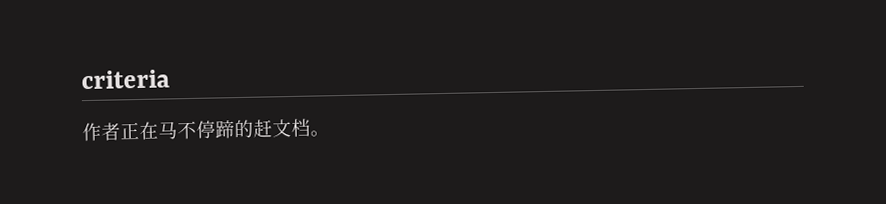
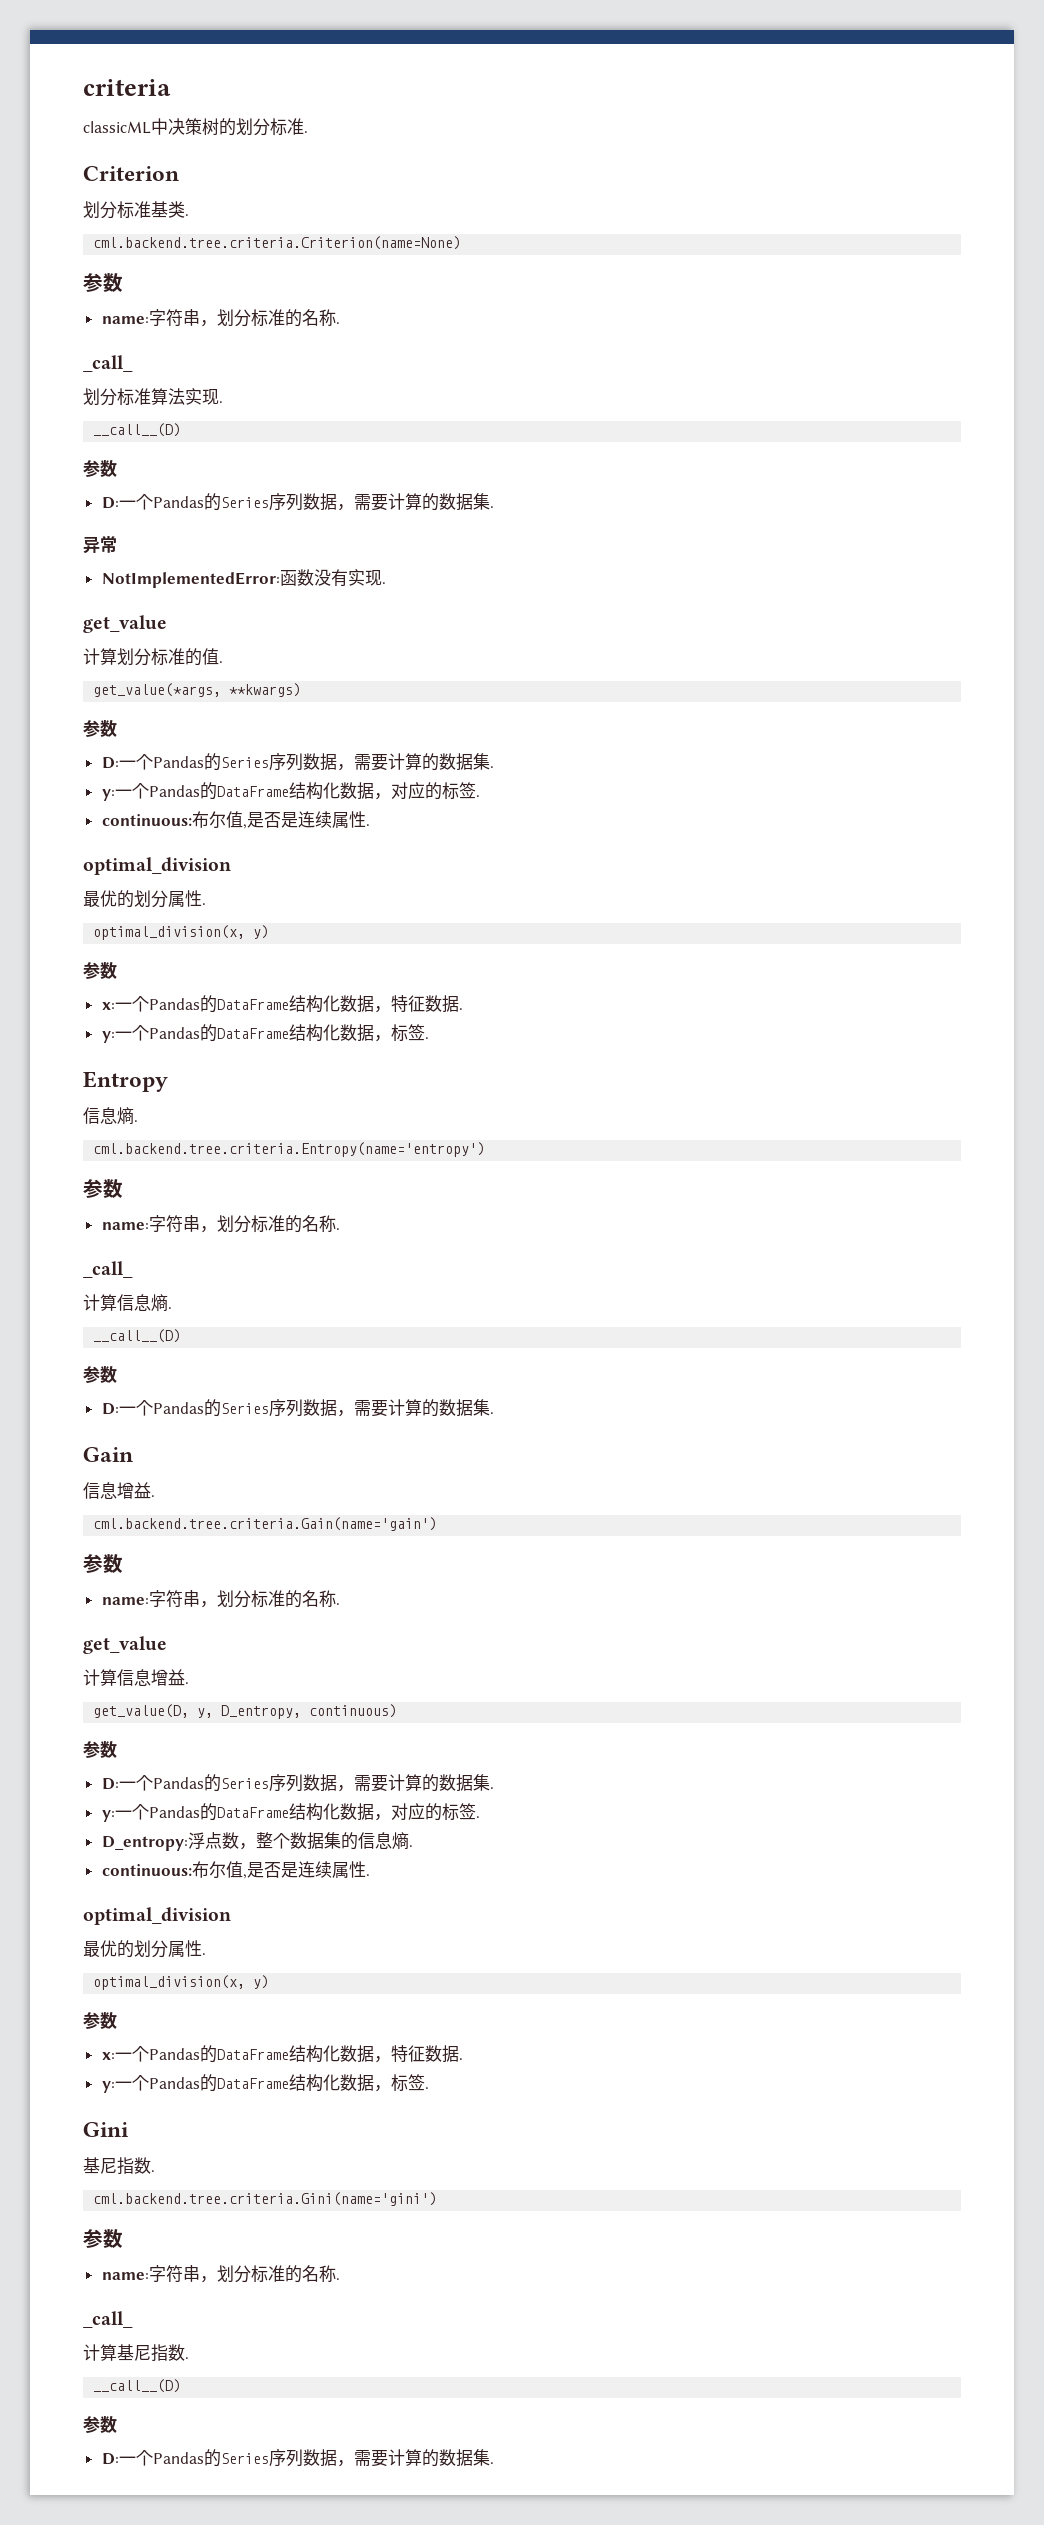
- 作者正在马不停蹄的赶文档。
+ classicML中决策树的划分标准.
+ Criterion
+ 划分标准基类.
+ cml.backend.tree.criteria.Criterion(name=None)
+ 参数
+ name:字符串，划分标准的名称.
+ _call_
+ 划分标准算法实现.
+ __call__(D)
+ 参数
+ D:一个Pandas的Series序列数据，需要计算的数据集.
+ 异常
+ NotImplementedError:函数没有实现.
+ get_value
+ 计算划分标准的值.
+ get_value(*args, **kwargs)
+ 参数
+ D:一个Pandas的Series序列数据，需要计算的数据集.
+ y:一个Pandas的DataFrame结构化数据，对应的标签.
+ continuous:布尔值,是否是连续属性.
+ optimal_division
+ 最优的划分属性.
+ optimal_division(x, y)
+ 参数
+ x:一个Pandas的DataFrame结构化数据，特征数据.
+ y:一个Pandas的DataFrame结构化数据，标签.
+ Entropy
+ 信息熵.
+ cml.backend.tree.criteria.Entropy(name='entropy')
+ 参数
+ name:字符串，划分标准的名称.
+ _call_
+ 计算信息熵.
+ __call__(D)
+ 参数
+ D:一个Pandas的Series序列数据，需要计算的数据集.
+ Gain
+ 信息增益.
+ cml.backend.tree.criteria.Gain(name='gain')
+ 参数
+ name:字符串，划分标准的名称.
+ get_value
+ 计算信息增益.
+ get_value(D, y, D_entropy, continuous)
+ 参数
+ D:一个Pandas的Series序列数据，需要计算的数据集.
+ y:一个Pandas的DataFrame结构化数据，对应的标签.
+ D_entropy:浮点数，整个数据集的信息熵.
+ continuous:布尔值,是否是连续属性.
+ optimal_division
+ 最优的划分属性.
+ optimal_division(x, y)
+ 参数
+ x:一个Pandas的DataFrame结构化数据，特征数据.
+ y:一个Pandas的DataFrame结构化数据，标签.
+ Gini
+ 基尼指数.
+ cml.backend.tree.criteria.Gini(name='gini')
+ 参数
+ name:字符串，划分标准的名称.
+ _call_
+ 计算基尼指数.
+ __call__(D)
+ 参数
+ D:一个Pandas的Series序列数据，需要计算的数据集.

